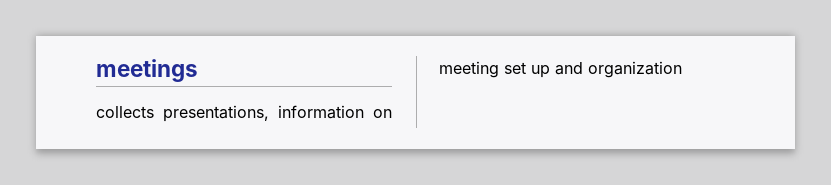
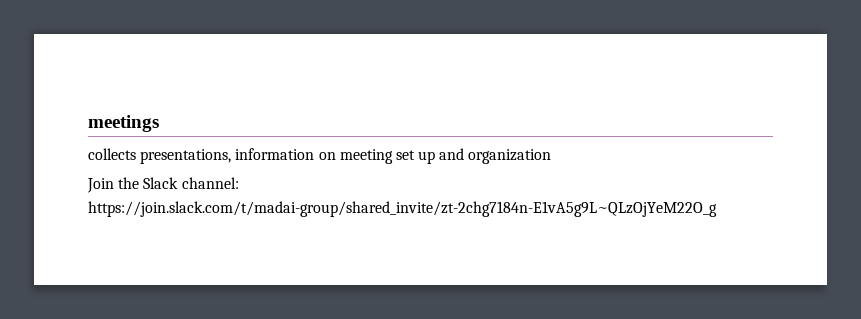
+ Join the Slack channel: https://join.slack.com/t/madai-group/shared_invite/zt-2chg7184n-E1vA5g9L~QLzOjYeM22O_g

